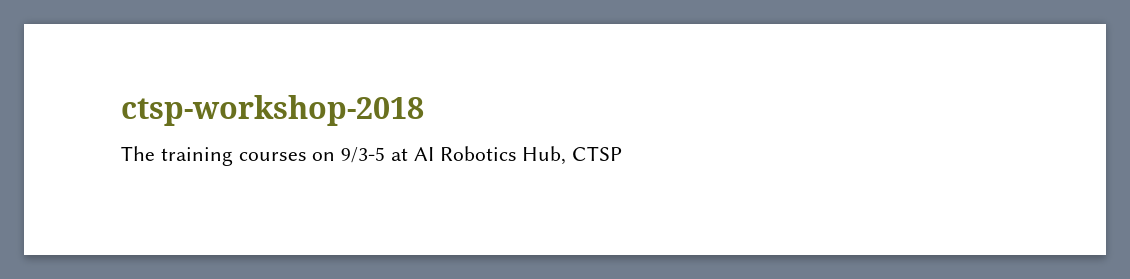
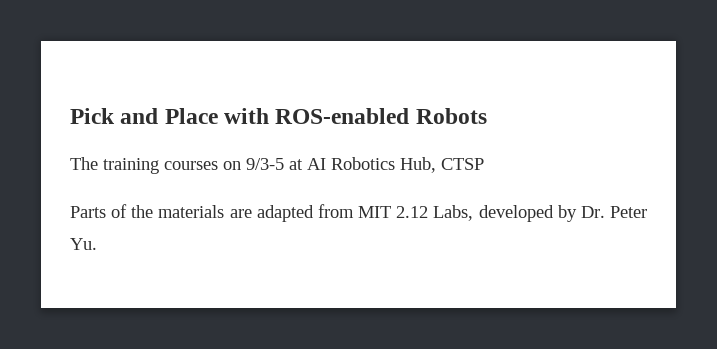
- ctsp-workshop-2018
+ Pick and Place with ROS-enabled Robots
+ Parts of the materials are adapted from MIT 2.12 Labs, developed by Dr. Peter Yu.

